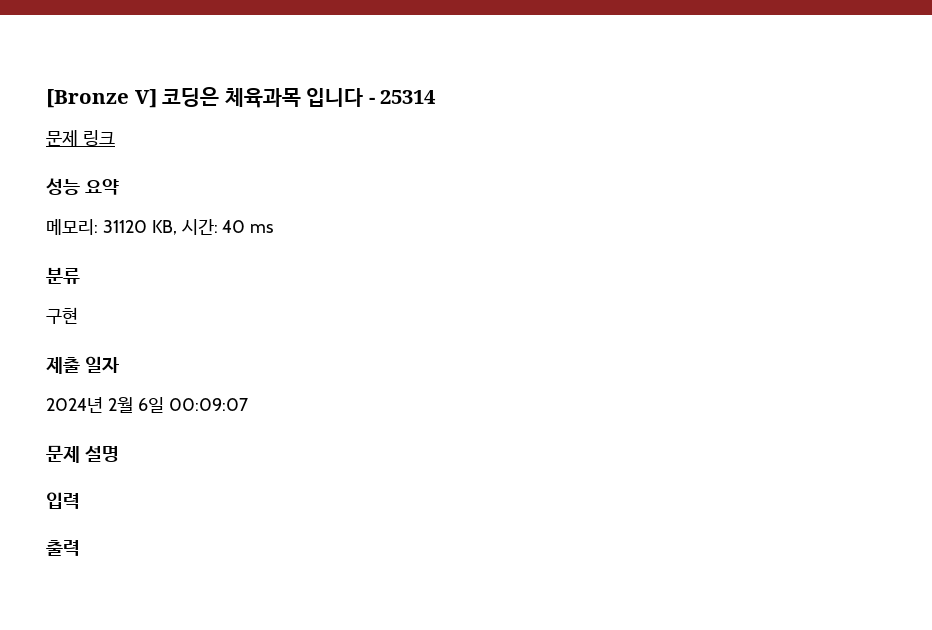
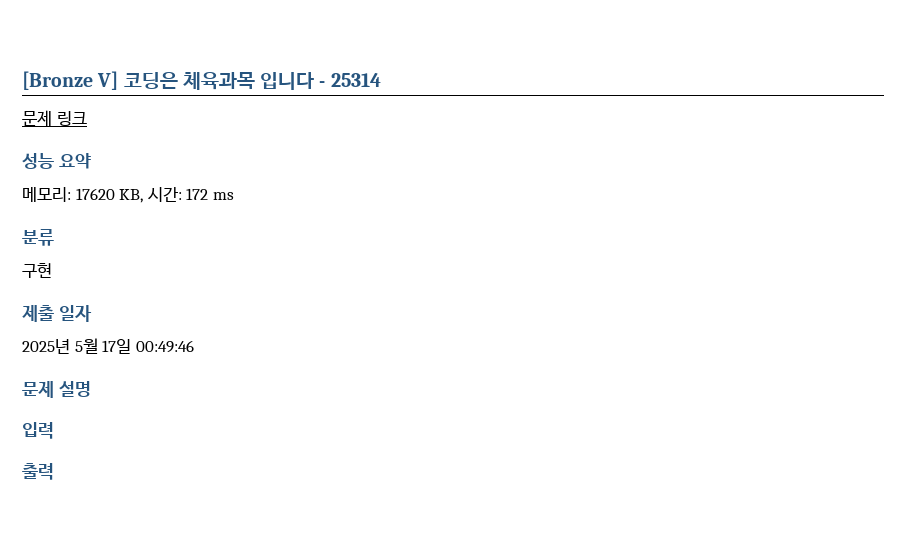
- 메모리: 31120 KB, 시간: 40 ms
+ 메모리: 17620 KB, 시간: 172 ms
- 2024년 2월 6일 00:09:07
+ 2025년 5월 17일 00:49:46

